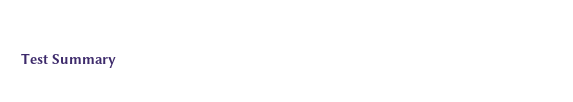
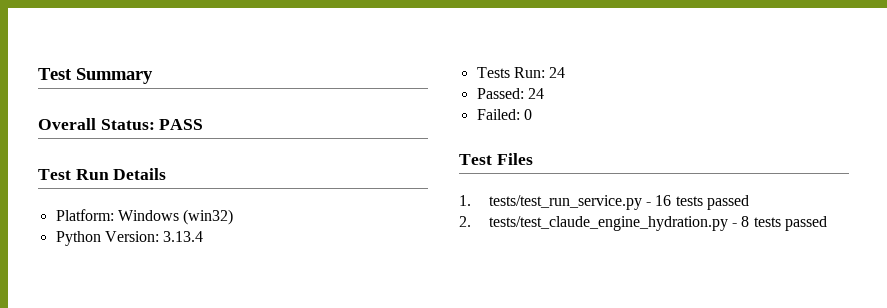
+ Overall Status: PASS
+ Test Run Details
+ Platform: Windows (win32)
+ Python Version: 3.13.4
+ Tests Run: 24
+ Passed: 24
+ Failed: 0
+ Test Files
+ 1. tests/test_run_service.py - 16 tests passed
+ 2. tests/test_claude_engine_hydration.py - 8 tests passed

